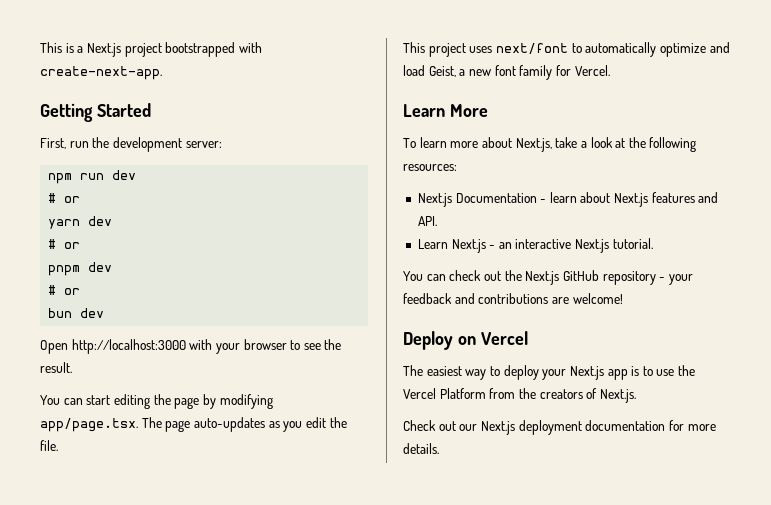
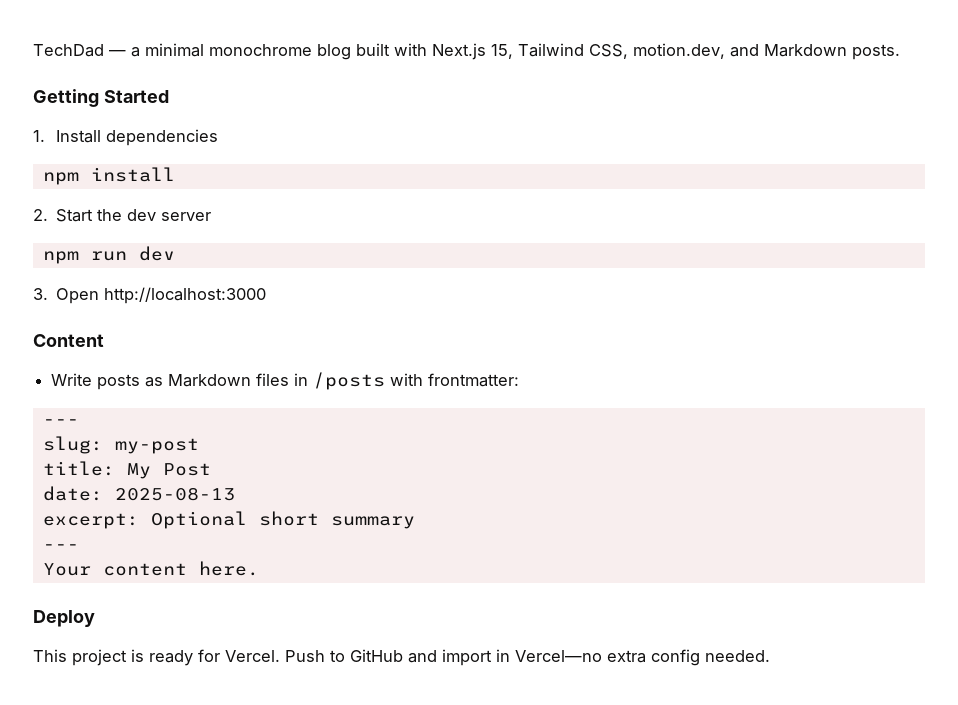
- This is a Next.js project bootstrapped with create-next-app.
+ TechDad — a minimal monochrome blog built with Next.js 15, Tailwind CSS, motion.dev, and Markdown posts.
  Getting Started
- First, run the development server:
+ 1. Install dependencies
+ npm install
+ 2. Start the dev server
  npm run dev
- # or
- yarn dev
- # or
- pnpm dev
- # or
- bun dev
- Open http://localhost:3000 with your browser to see the result.
- You can start editing the page by modifying app/page.tsx. The page auto-updates as you edit the file.
- This project uses next/font to automatically optimize and load Geist, a new font family for Vercel.
- Learn More
- To learn more about Next.js, take a look at the following resources:
- Next.js Documentation - learn about Next.js features and API.
- Learn Next.js - an interactive Next.js tutorial.
- You can check out the Next.js GitHub repository - your feedback and contributions are welcome!
- Deploy on Vercel
- The easiest way to deploy your Next.js app is to use the Vercel Platform from the creators of Next.js.
- Check out our Next.js deployment documentation for more details.
+ 3. Open http://localhost:3000
+ Content
+ Write posts as Markdown files in /posts with frontmatter:
+ ---
+ slug: my-post
+ title: My Post
+ date: 2025-08-13
+ excerpt: Optional short summary
+ ---
+ Your content here.
+ Deploy
+ This project is ready for Vercel. Push to GitHub and import in Vercel—no extra config needed.

